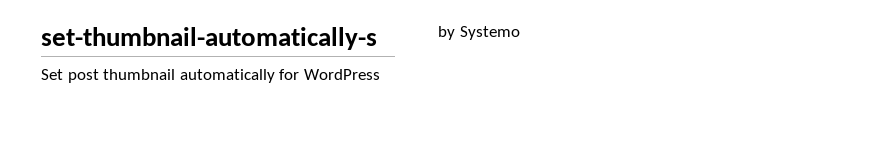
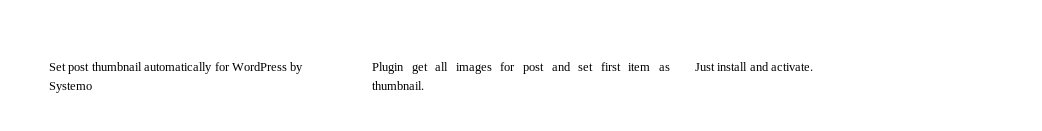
- set-thumbnail-automatically-s
+ Plugin get all images for post and set first item as thumbnail.
+ Just install and activate.

